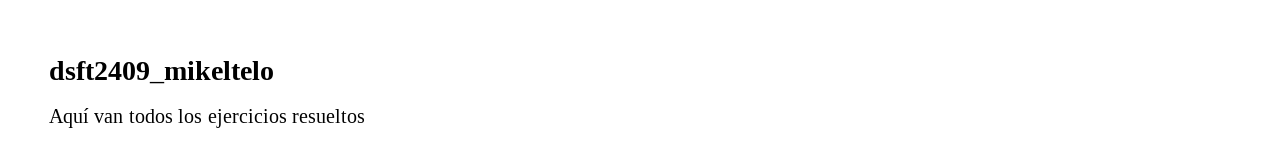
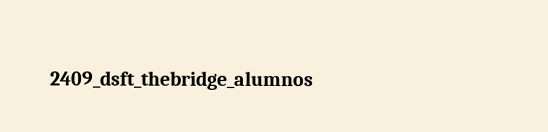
- dsft2409_mikeltelo
- Aquí van todos los ejercicios resueltos
+ 2409_dsft_thebridge_alumnos

